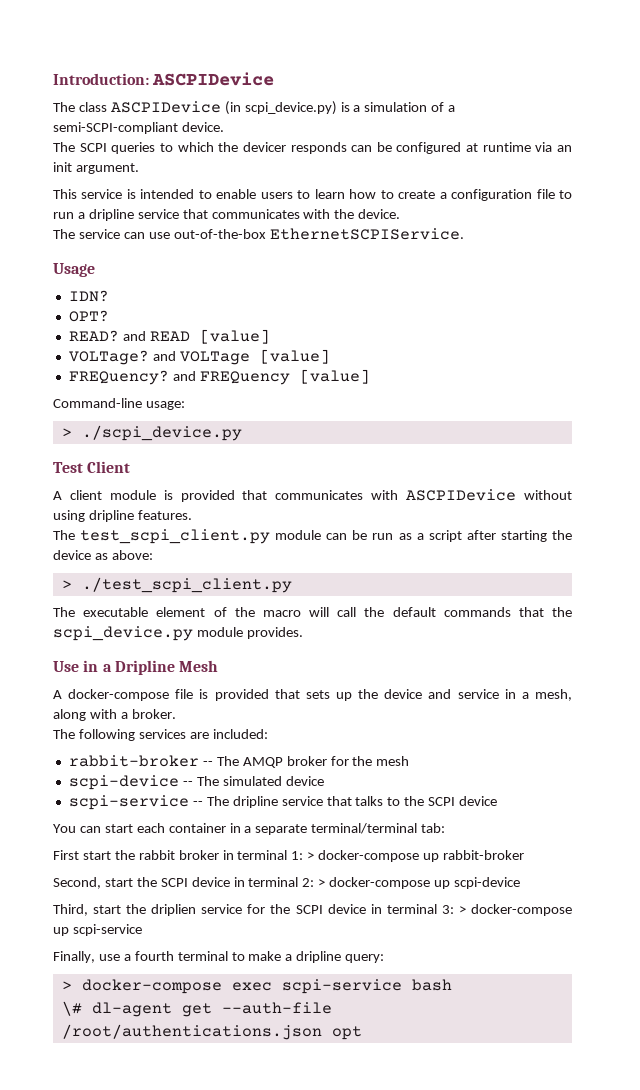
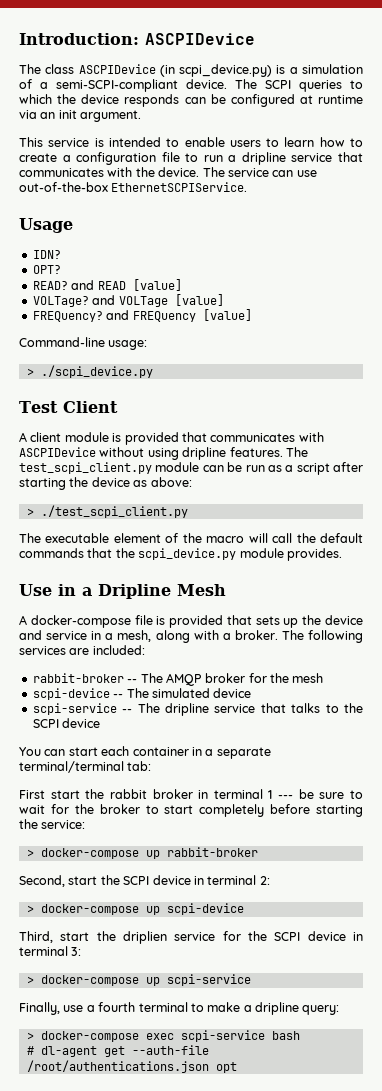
- The class ASCPIDevice (in scpi_device.py) is a simulation of a semi-SCPI-compliant device.
- The SCPI queries to which the devicer responds can be configured at runtime via an init argument.
+ The class ASCPIDevice (in scpi_device.py) is a simulation of a semi-SCPI-compliant device. The SCPI queries to which the device responds can be configured at runtime via an init argument.
- This service is intended to enable users to learn how to create a configuration file to run a dripline service that communicates with the device.
- The service can use out-of-the-box EthernetSCPIService.
+ This service is intended to enable users to learn how to create a configuration file to run a dripline service that communicates with the device. The service can use out-of-the-box EthernetSCPIService.
- A client module is provided that communicates with ASCPIDevice without using dripline features.
- The test_scpi_client.py module can be run as a script after starting the device as above:
+ A client module is provided that communicates with ASCPIDevice without using dripline features. The test_scpi_client.py module can be run as a script after starting the device as above:
- A docker-compose file is provided that sets up the device and service in a mesh, along with a broker.
- The following services are included:
+ A docker-compose file is provided that sets up the device and service in a mesh, along with a broker. The following services are included:
- First start the rabbit broker in terminal 1: > docker-compose up rabbit-broker
+ First start the rabbit broker in terminal 1 --- be sure to wait for the broker to start completely before starting the service:
+ > docker-compose up rabbit-broker
- Second, start the SCPI device in terminal 2: > docker-compose up scpi-device
+ Second, start the SCPI device in terminal 2:
+ > docker-compose up scpi-device
- Third, start the driplien service for the SCPI device in terminal 3: > docker-compose up scpi-service
+ Third, start the driplien service for the SCPI device in terminal 3:
+ > docker-compose up scpi-service
- \# dl-agent get --auth-file /root/authentications.json opt
+ # dl-agent get --auth-file /root/authentications.json opt

